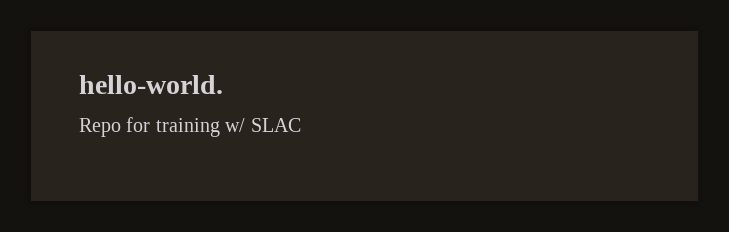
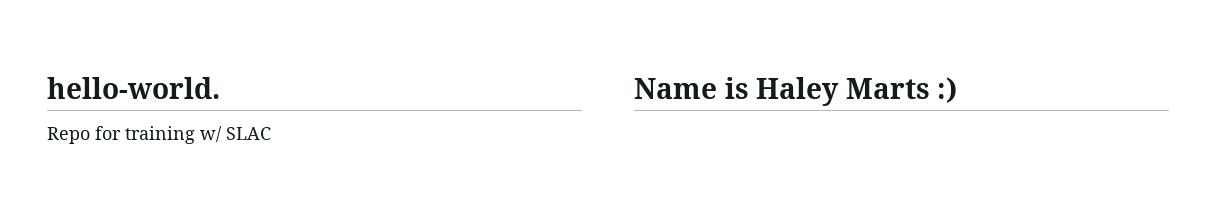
+ Name is Haley Marts :)

